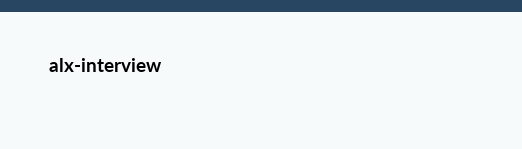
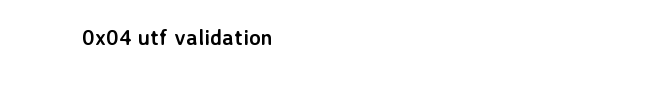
- alx-interview
+ 0x04 utf validation

